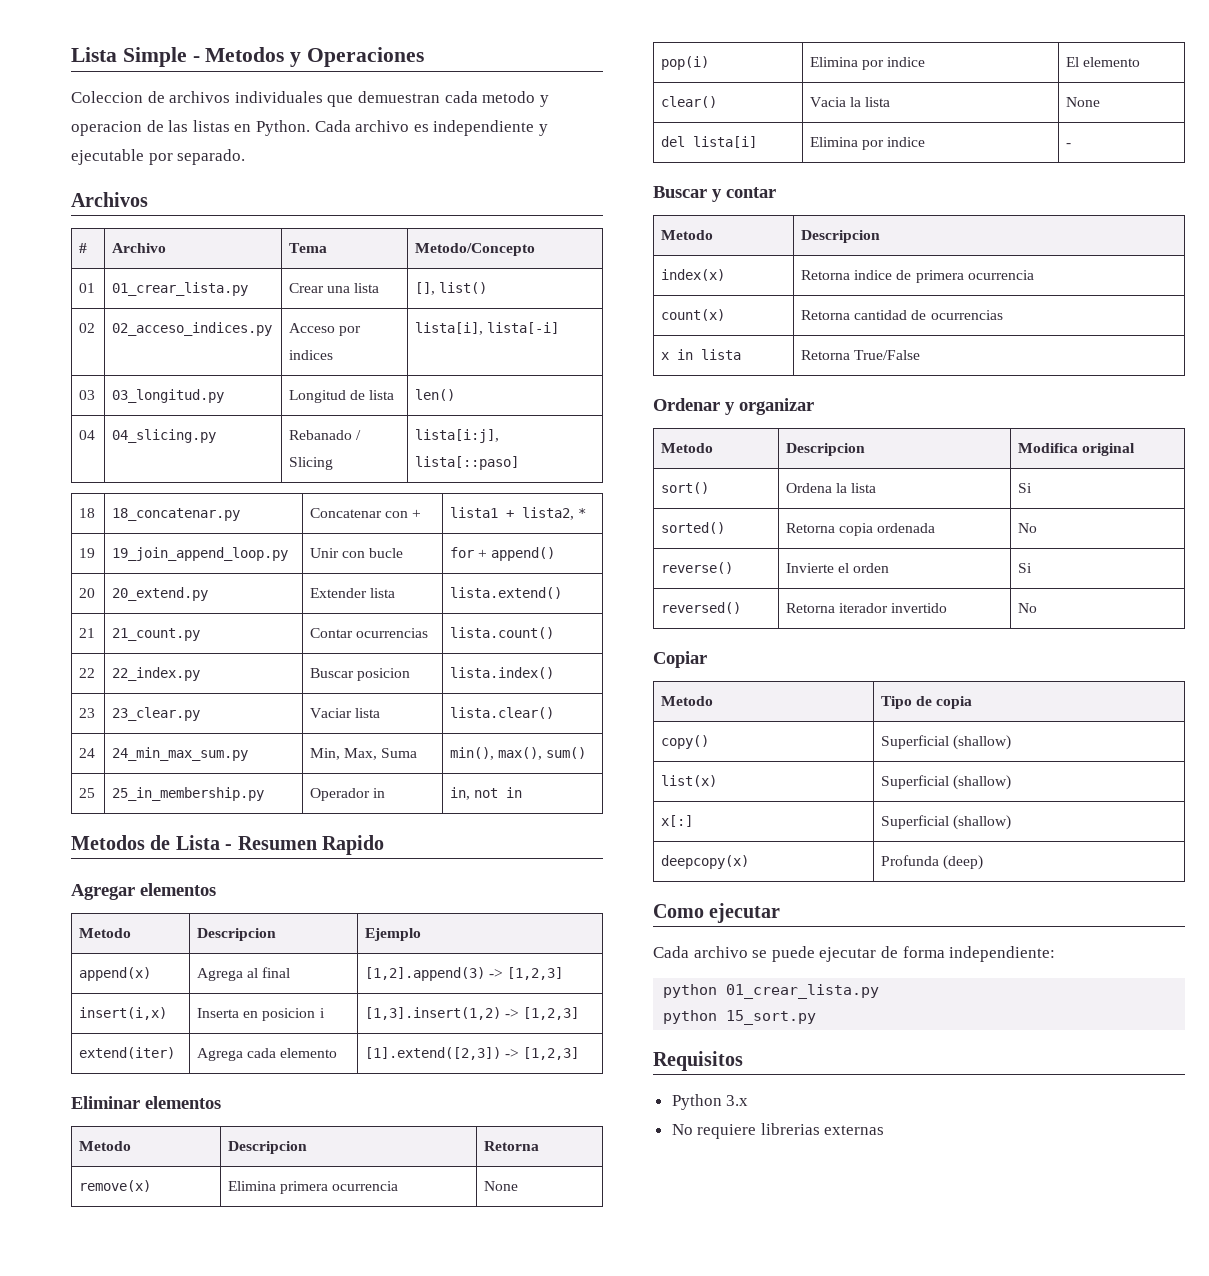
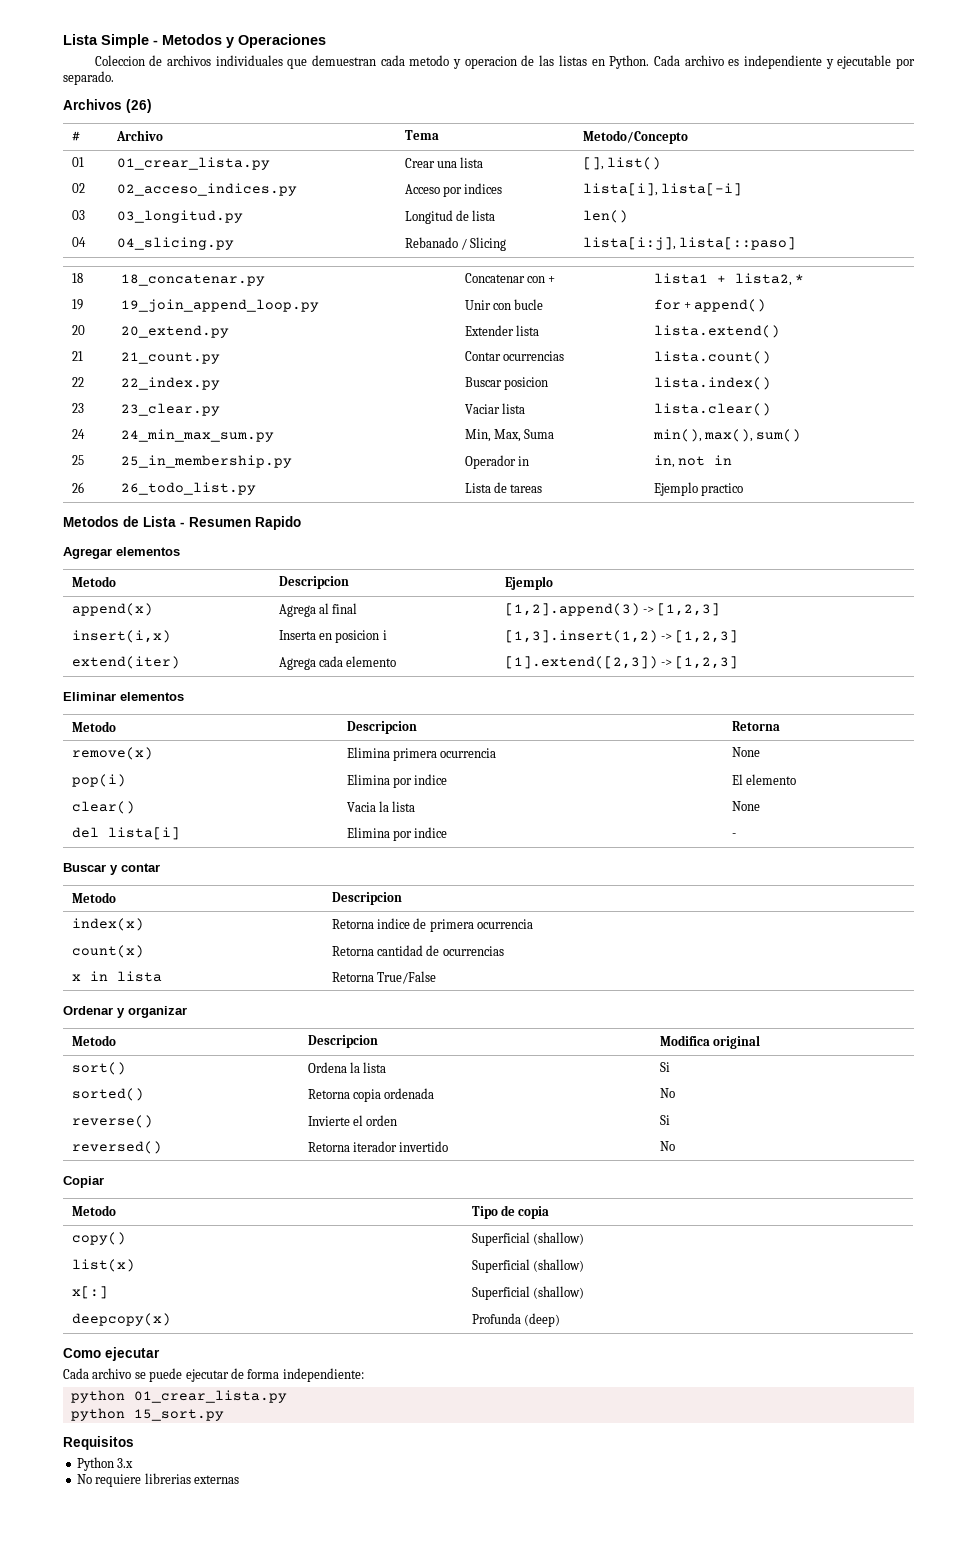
- Archivos
+ Archivos (26)
+ 26 | 26_todo_list.py | Lista de tareas | Ejemplo practico

